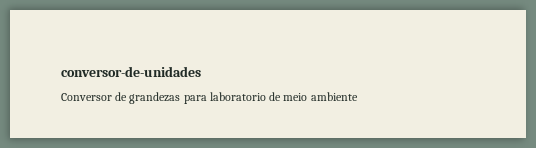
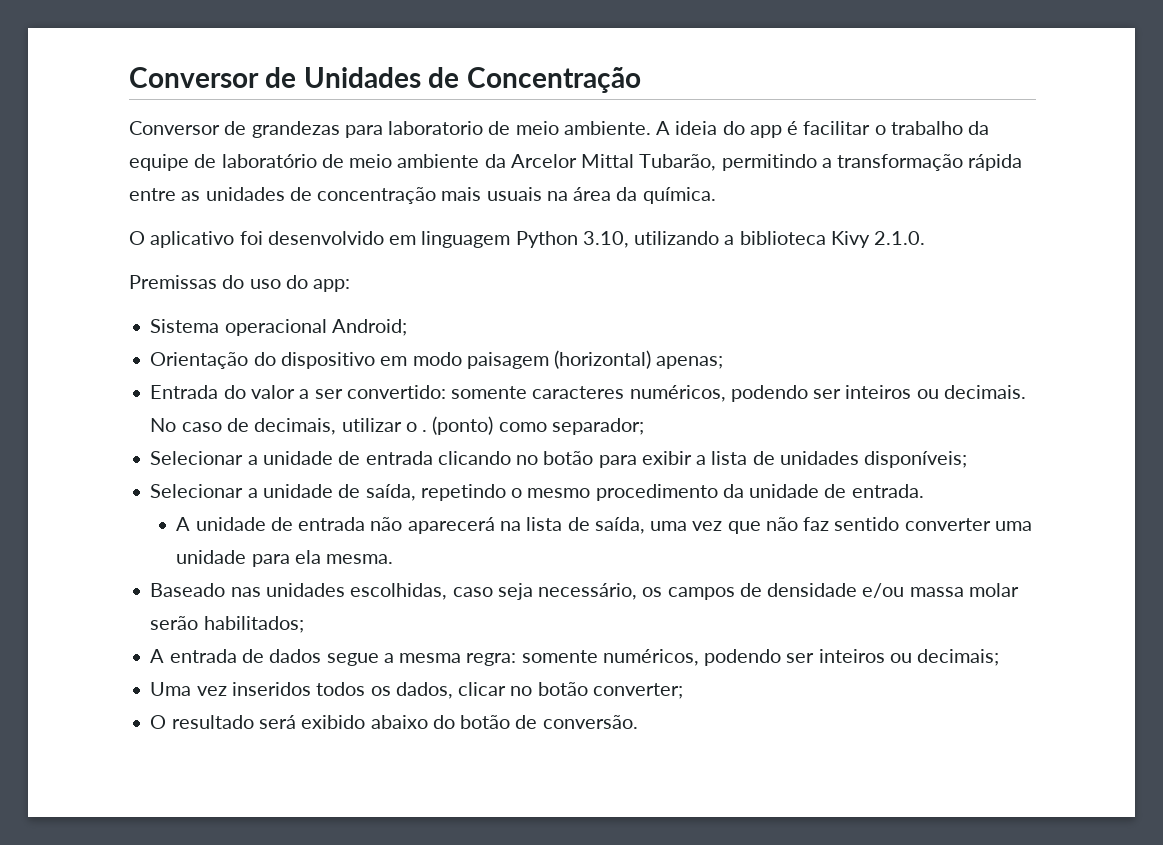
- conversor-de-unidades
+ Conversor de Unidades de Concentração
- Conversor de grandezas para laboratorio de meio ambiente
+ Conversor de grandezas para laboratorio de meio ambiente. A ideia do app é facilitar o trabalho da equipe de laboratório de meio ambiente da Arcelor Mittal Tubarão, permitindo a transformação rápida entre as unidades de concentração mais usuais na área da química.
+ O aplicativo foi desenvolvido em linguagem Python 3.10, utilizando a biblioteca Kivy 2.1.0.
+ Premissas do uso do app:
+ Sistema operacional Android;
+ Orientação do dispositivo em modo paisagem (horizontal) apenas;
+ Entrada do valor a ser convertido: somente caracteres numéricos, podendo ser inteiros ou decimais. No caso de decimais, utilizar o . (ponto) como separador;
+ Selecionar a unidade de entrada clicando no botão para exibir a lista de unidades disponíveis;
+ Selecionar a unidade de saída, repetindo o mesmo procedimento da unidade de entrada.
+ A unidade de entrada não aparecerá na lista de saída, uma vez que não faz sentido converter uma unidade para ela mesma.
+ Baseado nas unidades escolhidas, caso seja necessário, os campos de densidade e/ou massa molar serão habilitados;
+ A entrada de dados segue a mesma regra: somente numéricos, podendo ser inteiros ou decimais;
+ Uma vez inseridos todos os dados, clicar no botão converter;
+ O resultado será exibido abaixo do botão de conversão.

